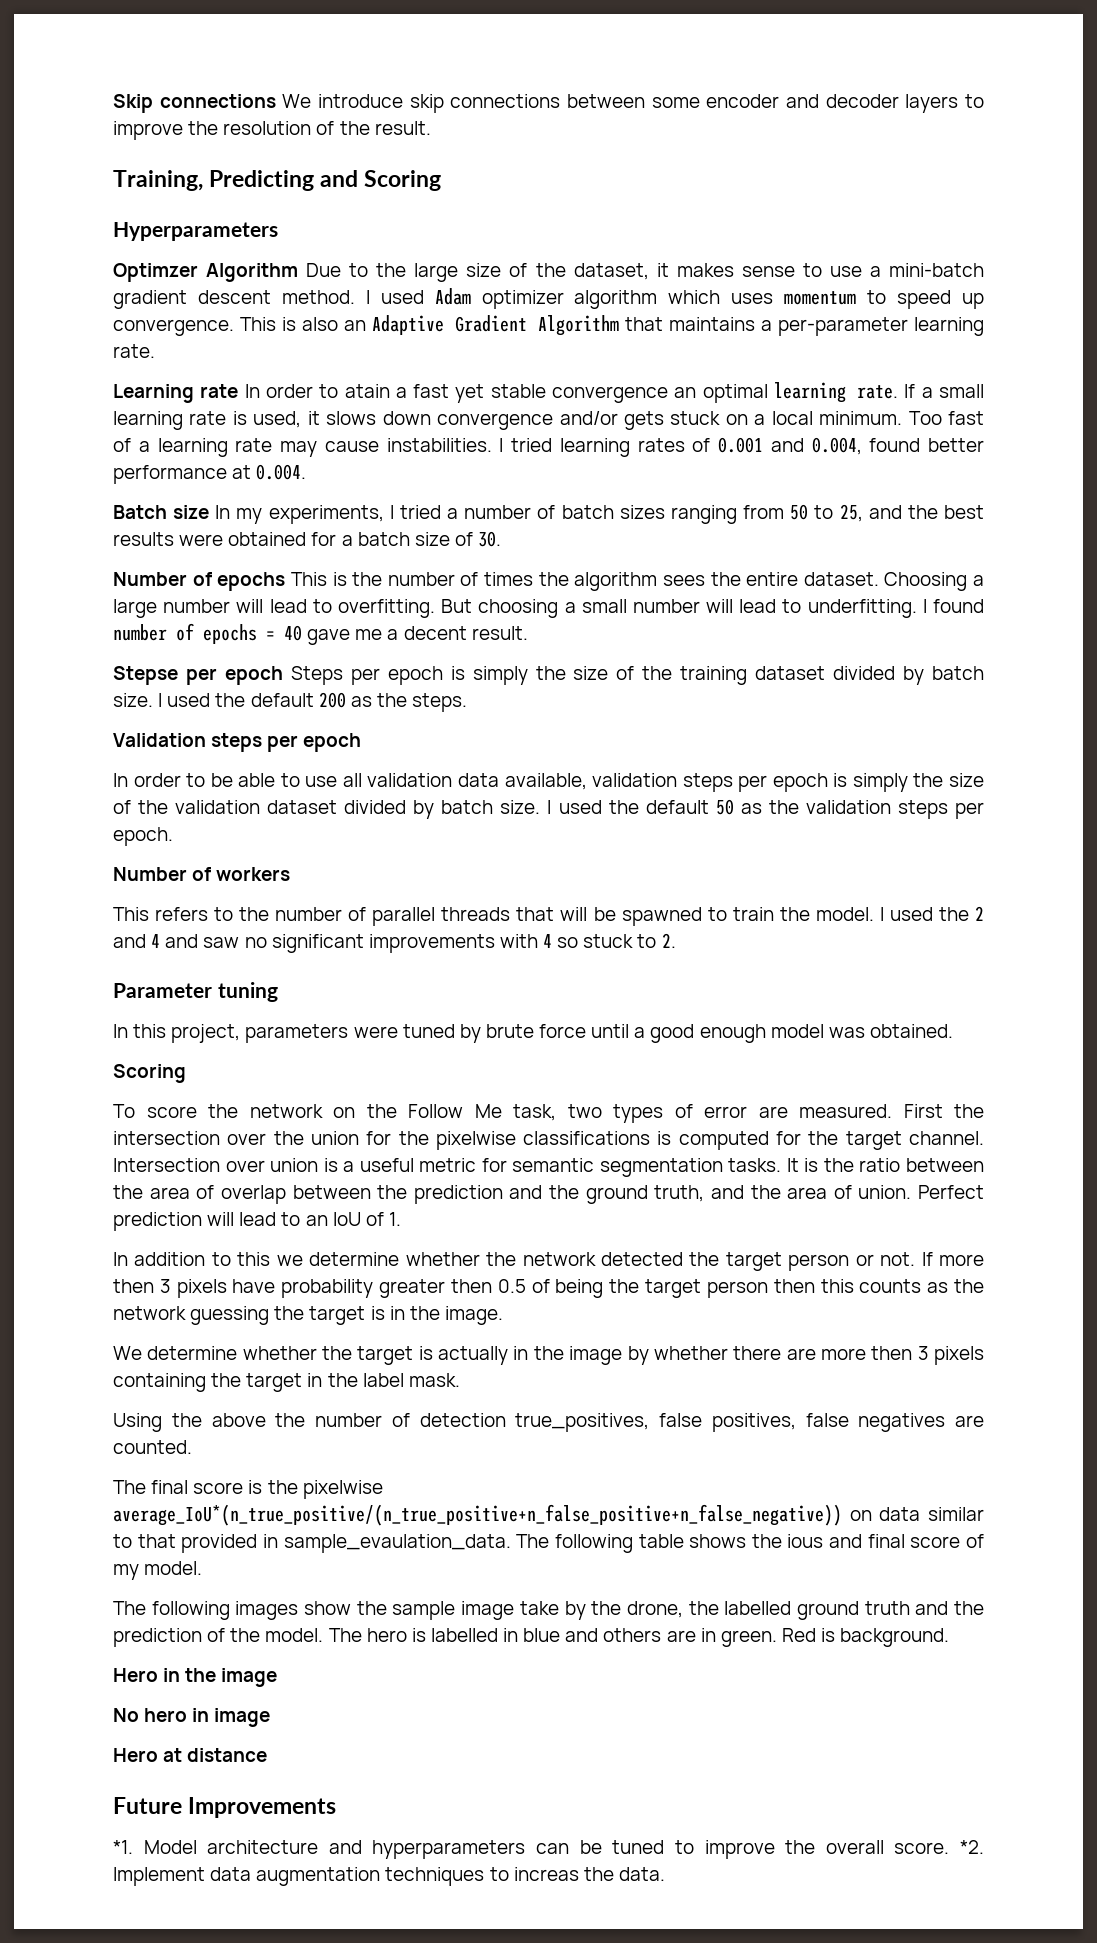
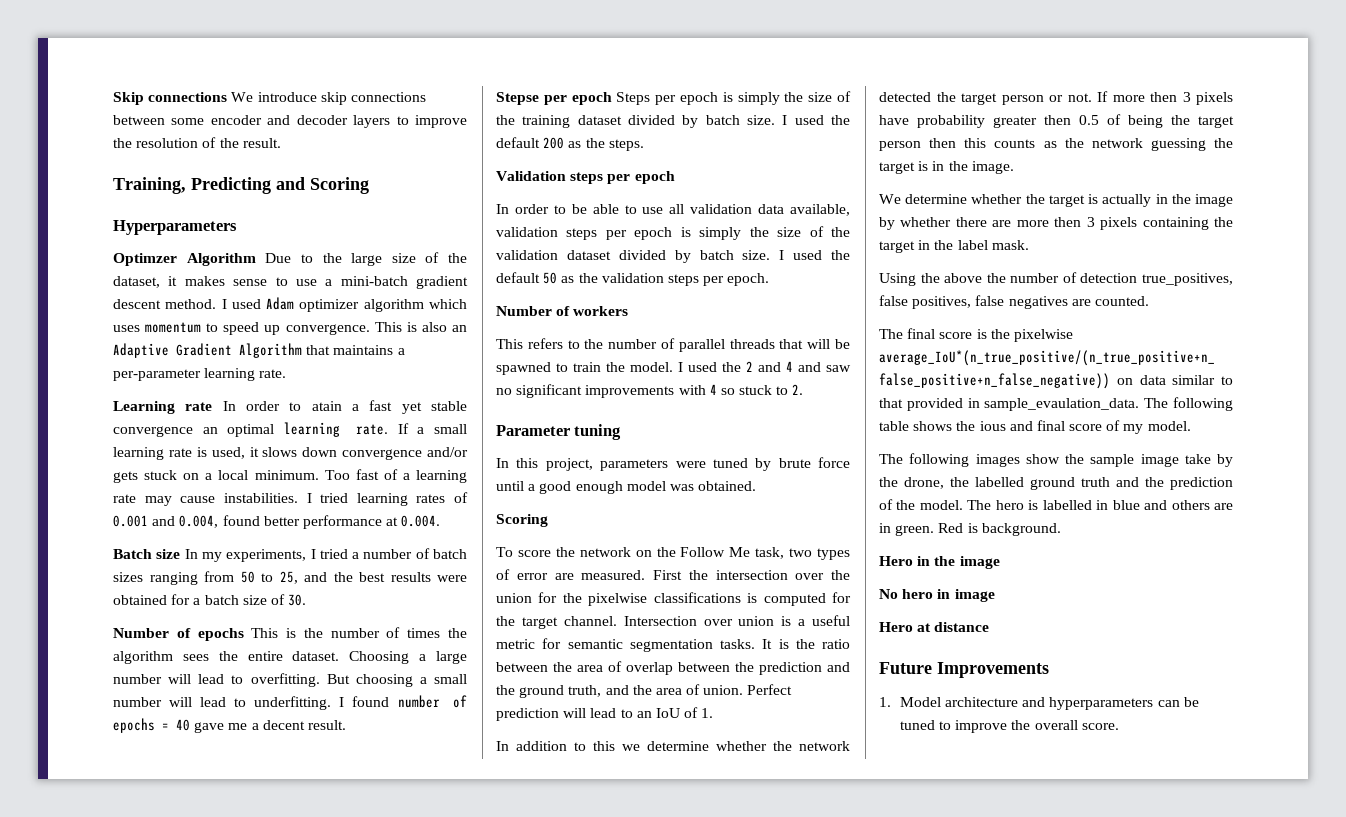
- *1. Model architecture and hyperparameters can be tuned to improve the overall score. *2. Implement data augmentation techniques to increas the data.
+ 1. Model architecture and hyperparameters can be tuned to improve the overall score.

